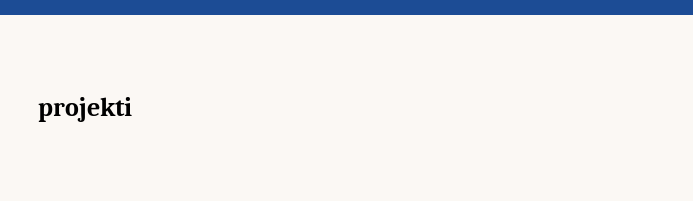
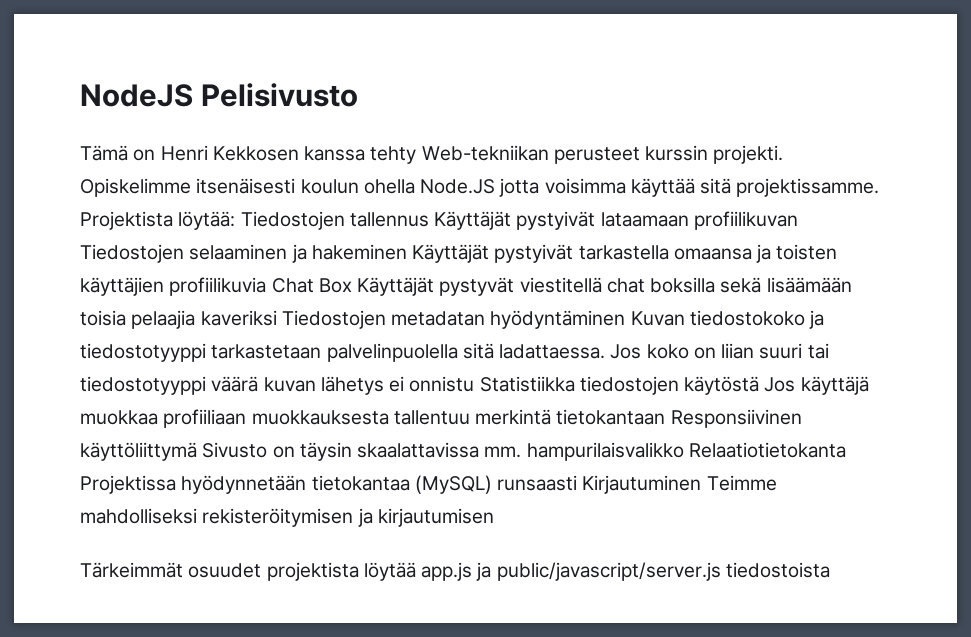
- projekti
+ NodeJS Pelisivusto
+ Tämä on Henri Kekkosen kanssa tehty Web-tekniikan perusteet kurssin projekti. Opiskelimme itsenäisesti koulun ohella Node.JS jotta voisimma käyttää sitä projektissamme. Projektista löytää: Tiedostojen tallennus Käyttäjät pystyivät lataamaan profiilikuvan Tiedostojen selaaminen ja hakeminen Käyttäjät pystyivät tarkastella omaansa ja toisten käyttäjien profiilikuvia Chat Box Käyttäjät pystyvät viestitellä chat boksilla sekä lisäämään toisia pelaajia kaveriksi Tiedostojen metadatan hyödyntäminen Kuvan tiedostokoko ja tiedostotyyppi tarkastetaan palvelinpuolella sitä ladattaessa. Jos koko on liian suuri tai tiedostotyyppi väärä kuvan lähetys ei onnistu Statistiikka tiedostojen käytöstä Jos käyttäjä muokkaa profiiliaan muokkauksesta tallentuu merkintä tietokantaan Responsiivinen käyttöliittymä Sivusto on täysin skaalattavissa mm. hampurilaisvalikko Relaatiotietokanta Projektissa hyödynnetään tietokantaa (MySQL) runsaasti Kirjautuminen Teimme mahdolliseksi rekisteröitymisen ja kirjautumisen
+ Tärkeimmät osuudet projektista löytää app.js ja public/javascript/server.js tiedostoista

